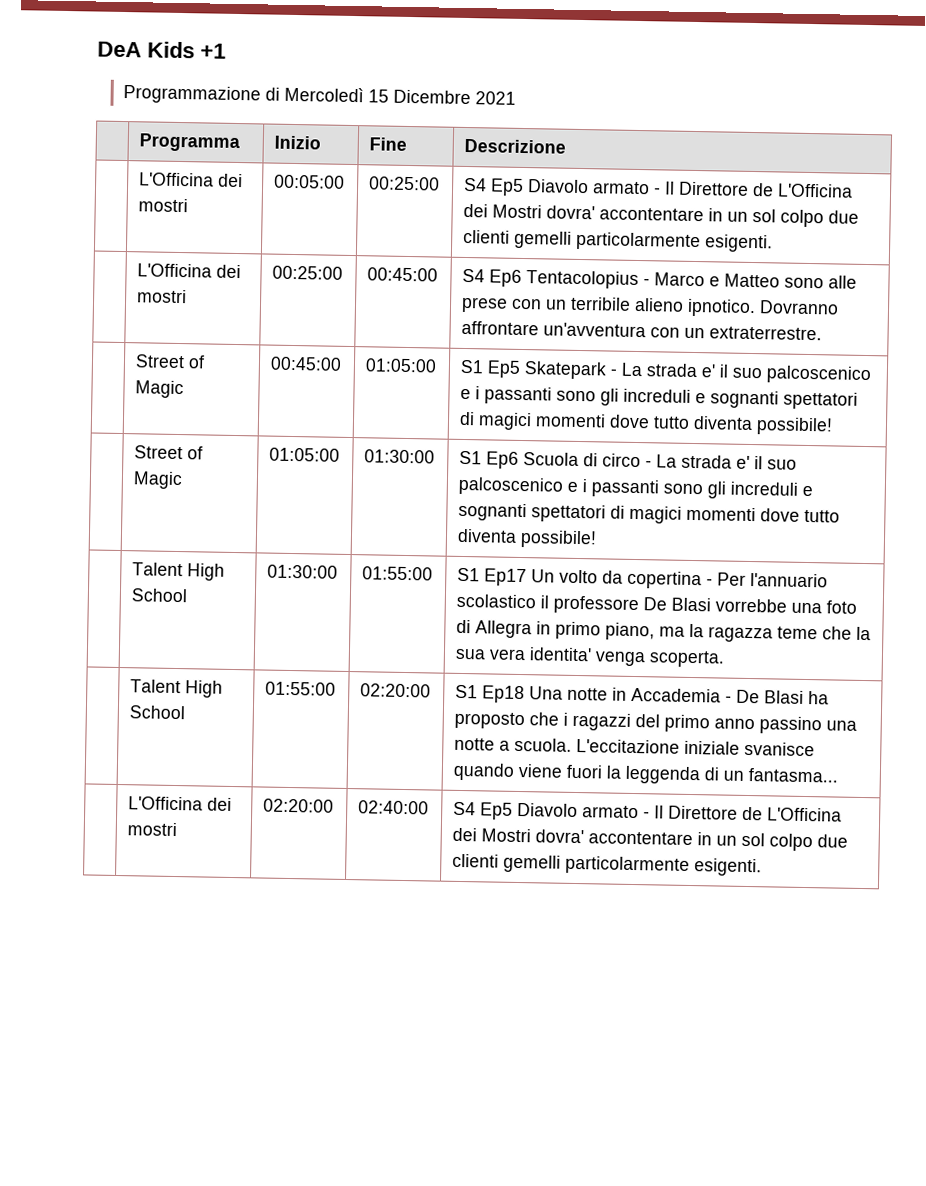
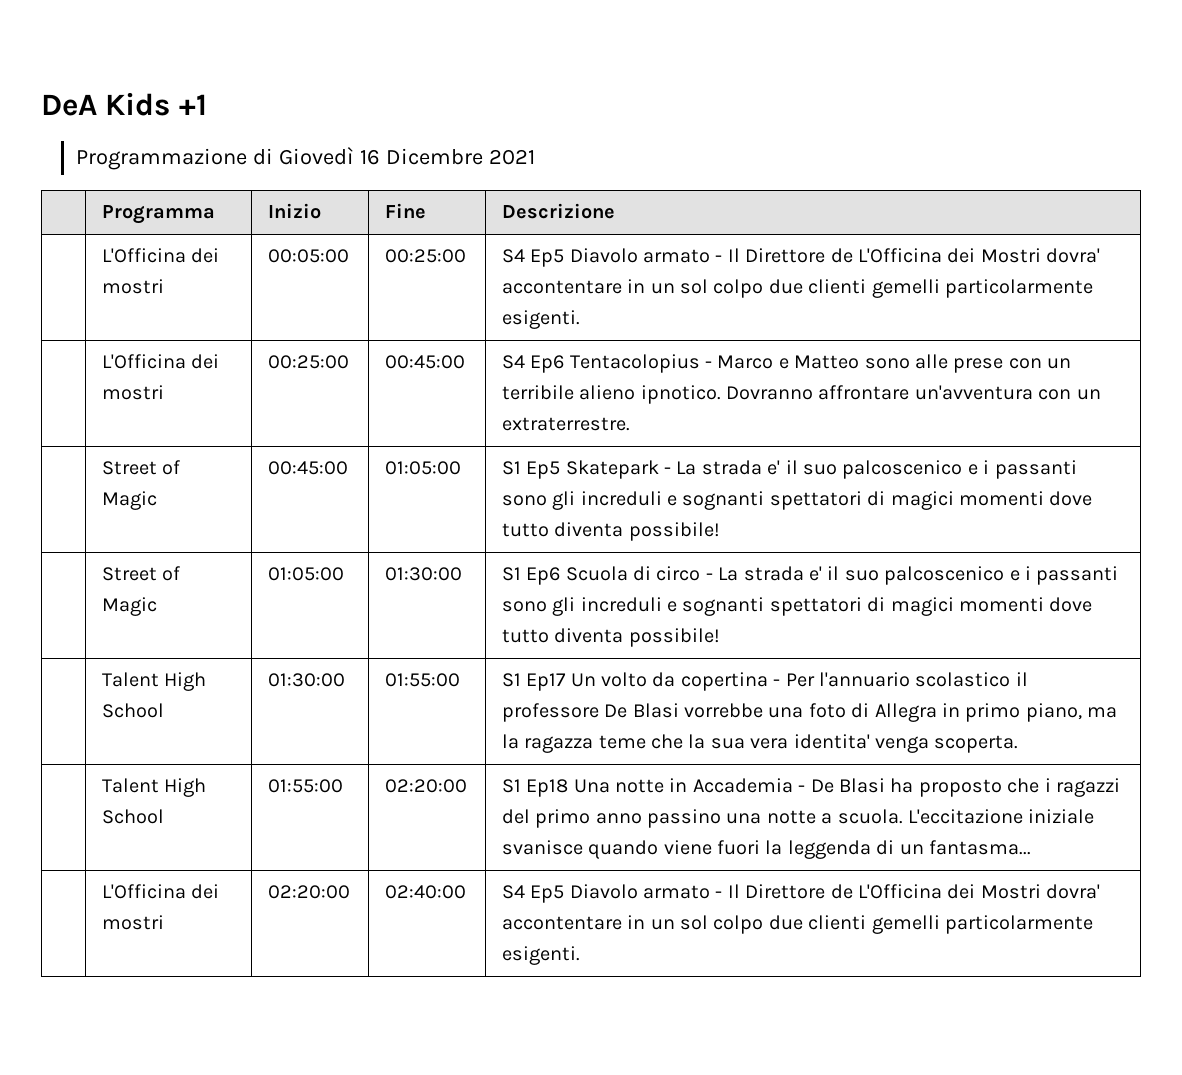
- Programmazione di Mercoledì 15 Dicembre 2021
+ Programmazione di Giovedì 16 Dicembre 2021

